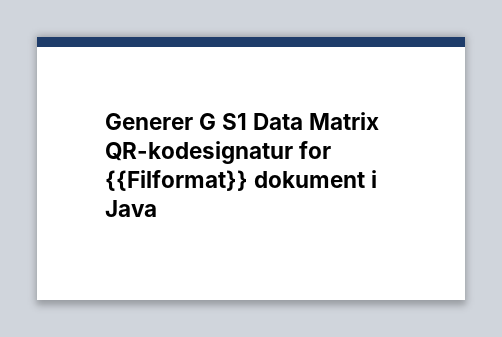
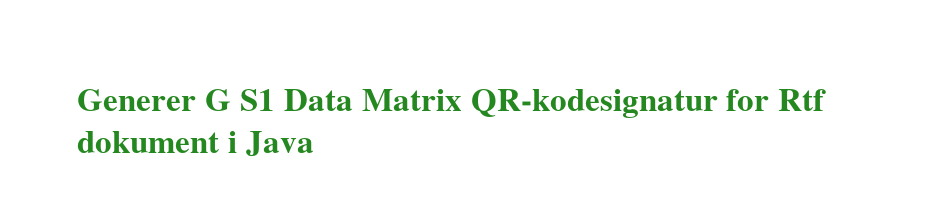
- Generer G S1 Data Matrix QR-kodesignatur for {{Filformat}} dokument i Java
+ Generer G S1 Data Matrix QR-kodesignatur for Rtf dokument i Java

